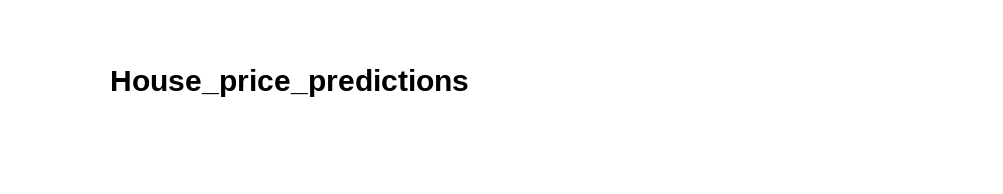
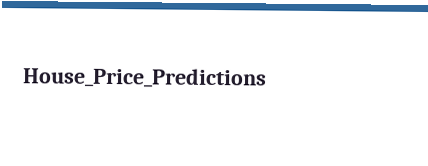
- House_price_predictions
+ House_Price_Predictions

